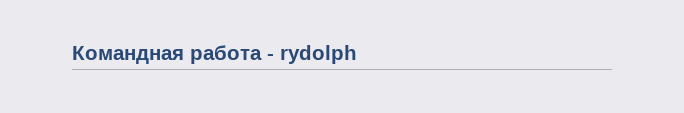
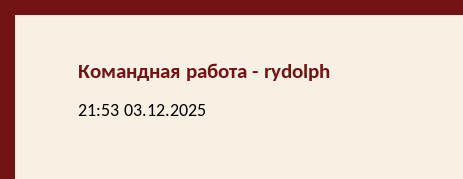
+ 21:53 03.12.2025

